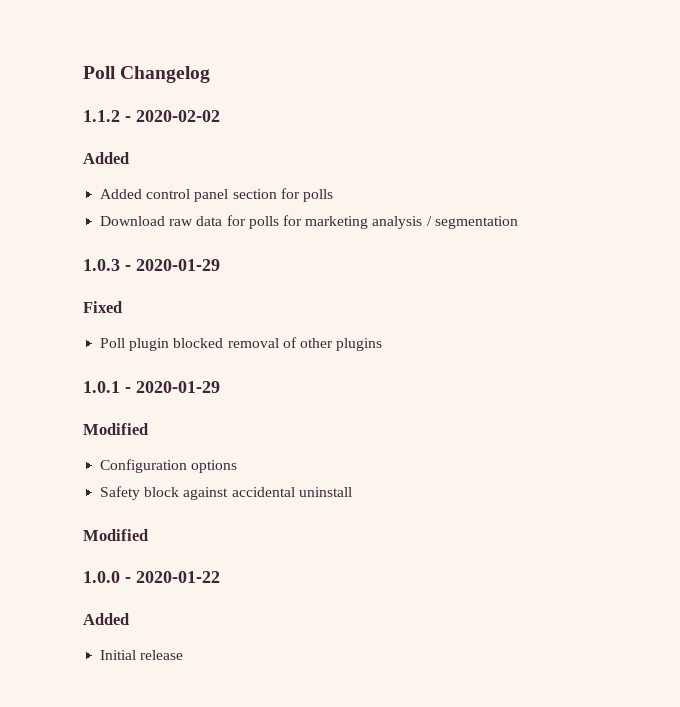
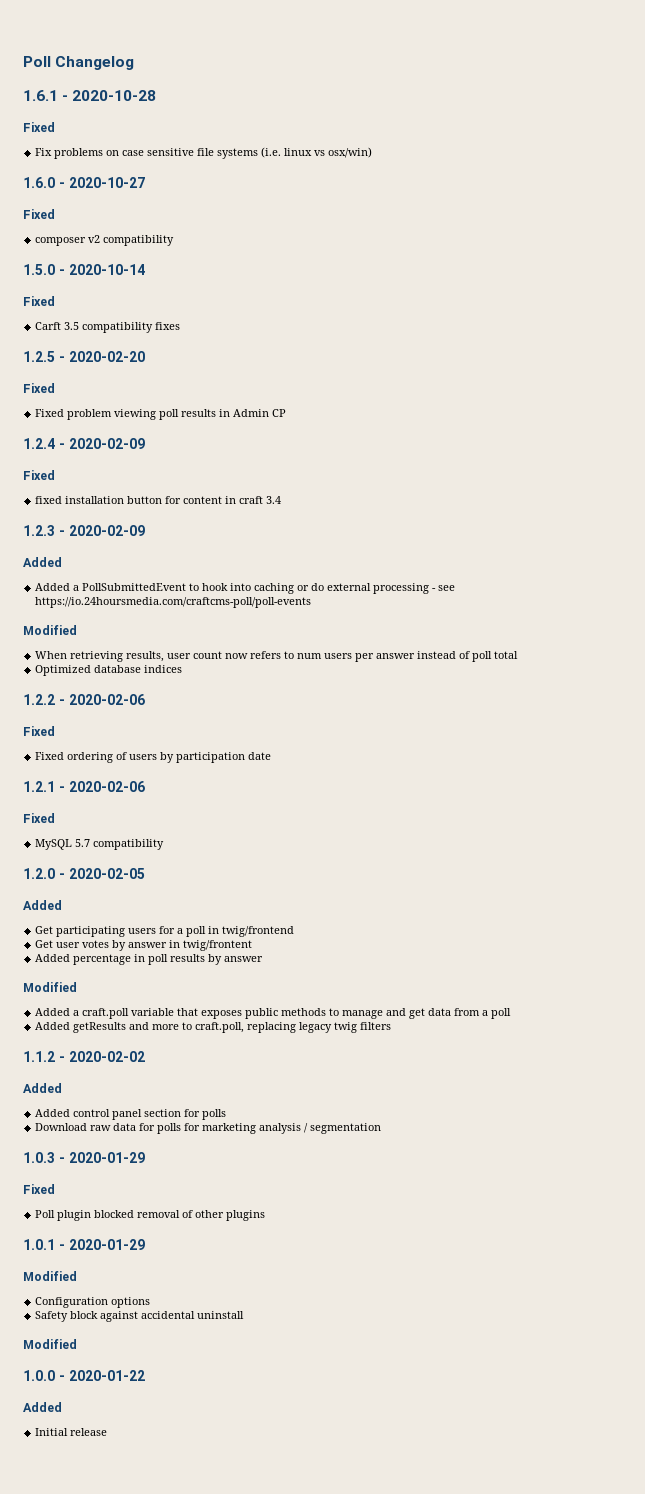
+ 1.6.1 - 2020-10-28
+ Fixed
+ Fix problems on case sensitive file systems (i.e. linux vs osx/win)
+ 1.6.0 - 2020-10-27
+ Fixed
+ composer v2 compatibility
+ 1.5.0 - 2020-10-14
+ Fixed
+ Carft 3.5 compatibility fixes
+ 1.2.5 - 2020-02-20
+ Fixed
+ Fixed problem viewing poll results in Admin CP
+ 1.2.4 - 2020-02-09
+ Fixed
+ fixed installation button for content in craft 3.4
+ 1.2.3 - 2020-02-09
+ Added
+ Added a PollSubmittedEvent to hook into caching or do external processing - see https://io.24hoursmedia.com/craftcms-poll/poll-events
+ Modified
+ When retrieving results, user count now refers to num users per answer instead of poll total
+ Optimized database indices
+ 1.2.2 - 2020-02-06
+ Fixed
+ Fixed ordering of users by participation date
+ 1.2.1 - 2020-02-06
+ Fixed
+ MySQL 5.7 compatibility
+ 1.2.0 - 2020-02-05
+ Added
+ Get participating users for a poll in twig/frontend
+ Get user votes by answer in twig/frontent
+ Added percentage in poll results by answer
+ Modified
+ Added a craft.poll variable that exposes public methods to manage and get data from a poll
+ Added getResults and more to craft.poll, replacing legacy twig filters

